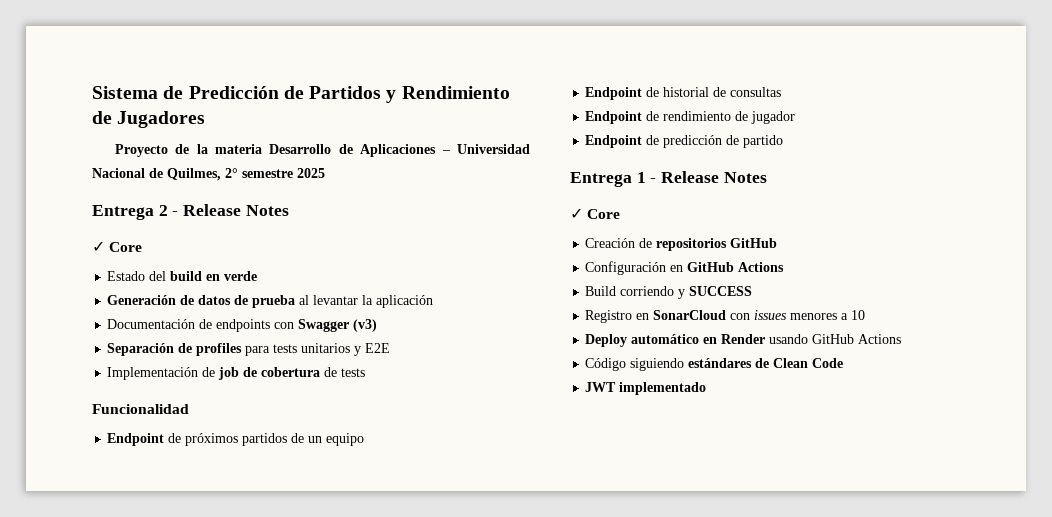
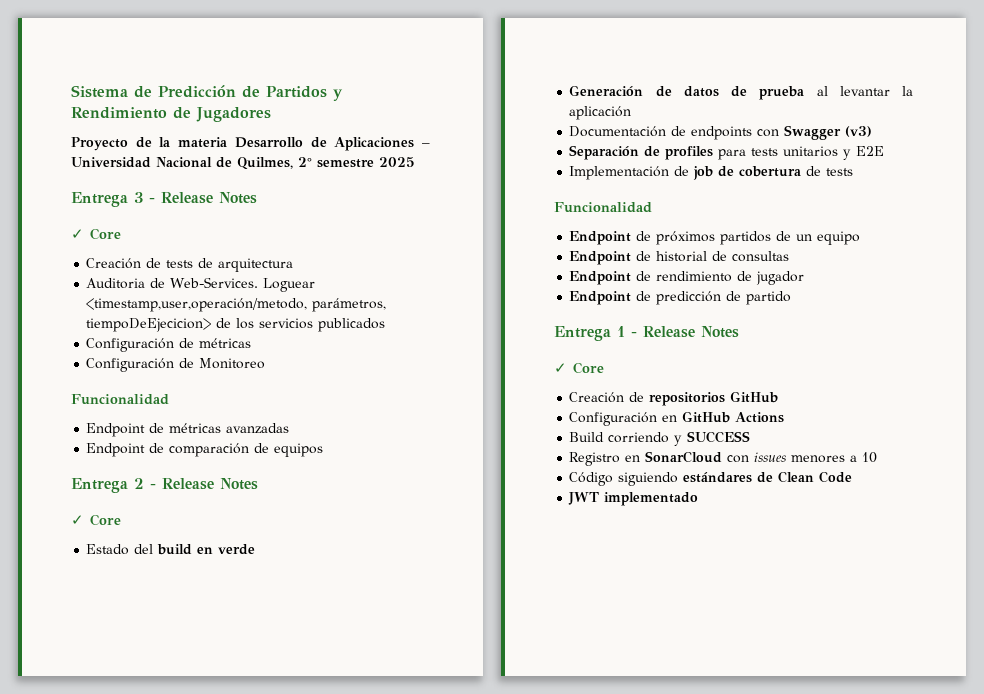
+ Entrega 3 - Release Notes
+ ✓ Core
+ Creación de tests de arquitectura
+ Auditoria de Web-Services. Loguear <timestamp,user,operación/metodo, parámetros, tiempoDeEjecicion> de los servicios publicados
+ Configuración de métricas
+ Configuración de Monitoreo
+ Funcionalidad
+ Endpoint de métricas avanzadas
+ Endpoint de comparación de equipos
- Deploy automático en Render usando GitHub Actions

